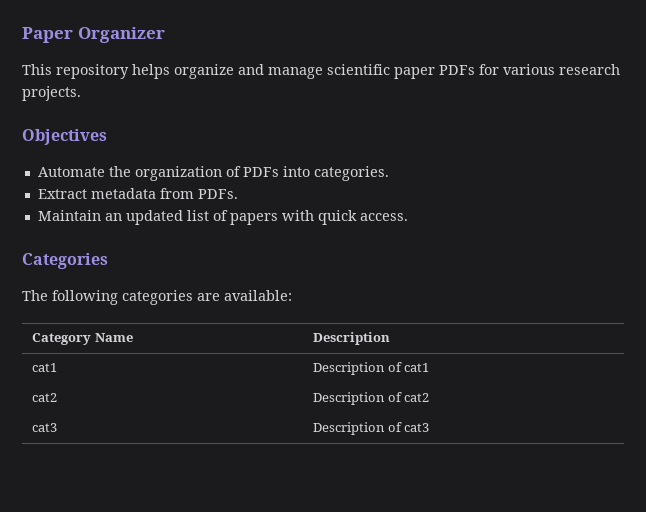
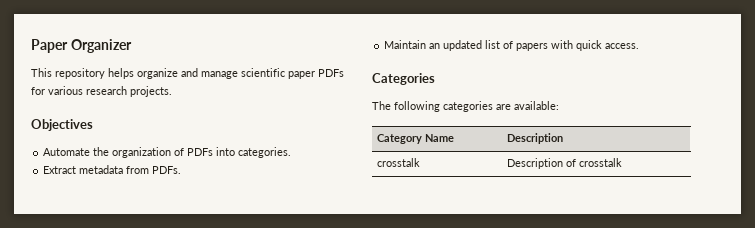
- cat1 | Description of cat1
- cat2 | Description of cat2
- cat3 | Description of cat3
+ crosstalk | Description of crosstalk

